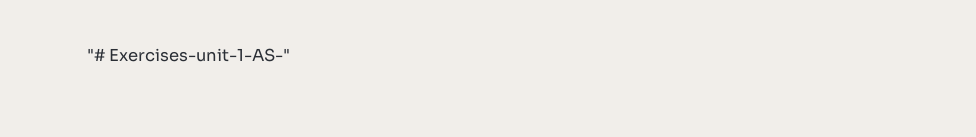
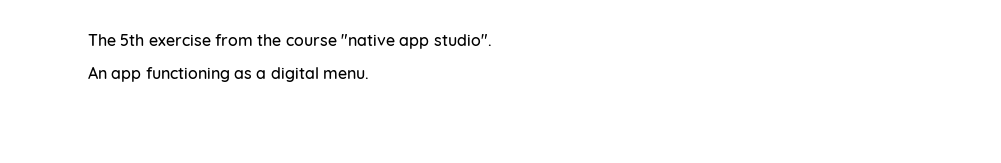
- "# Exercises-unit-1-AS-"
+ The 5th exercise from the course "native app studio".
+ An app functioning as a digital menu.

